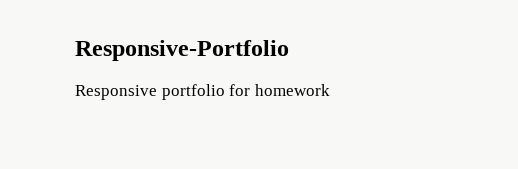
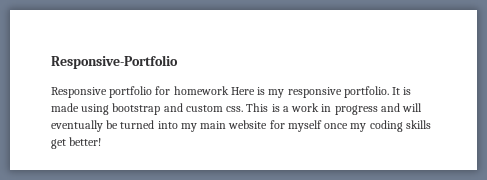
- Responsive portfolio for homework
+ Responsive portfolio for homework Here is my responsive portfolio. It is made using bootstrap and custom css. This is a work in progress and will eventually be turned into my main website for myself once my coding skills get better!

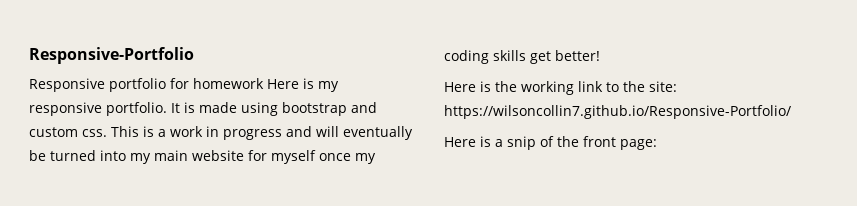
+ Here is the working link to the site: https://wilsoncollin7.github.io/Responsive-Portfolio/
+ Here is a snip of the front page:

